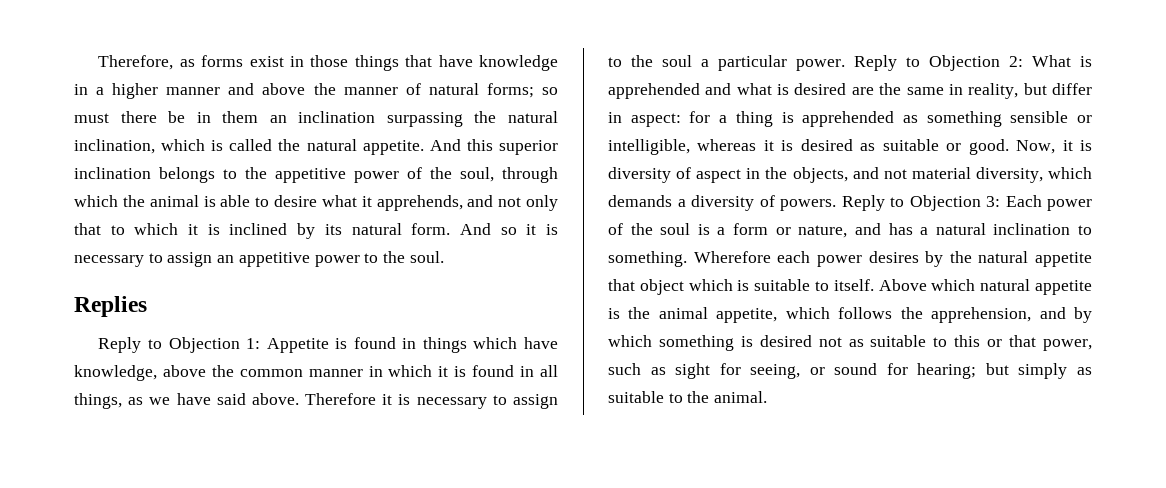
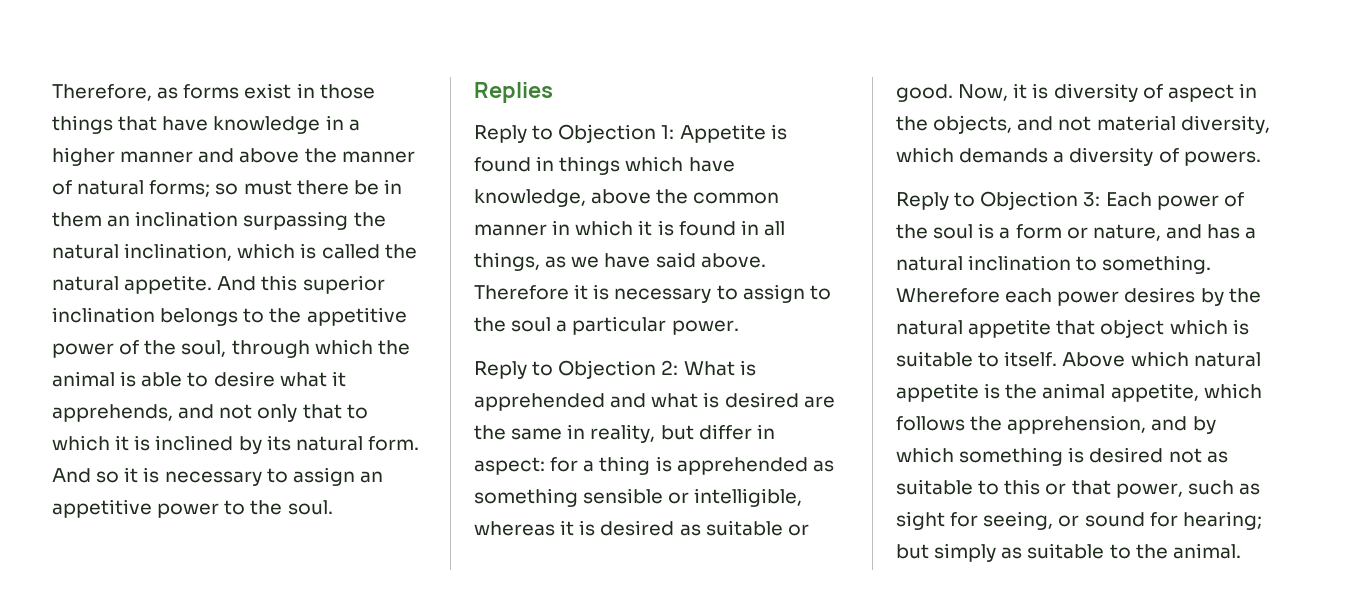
- Therefore it is necessary to assign to the soul a particular power. Reply to Objection 2: What is apprehended and what is desired are the same in reality, but differ in aspect: for a thing is apprehended as something sensible or intelligible, whereas it is desired as suitable or good.
+ Therefore it is necessary to assign to the soul a particular power.
+ Reply to Objection 2: What is apprehended and what is desired are the same in reality, but differ in aspect: for a thing is apprehended as something sensible or intelligible, whereas it is desired as suitable or good.
- Now, it is diversity of aspect in the objects, and not material diversity, which demands a diversity of powers. Reply to Objection 3: Each power of the soul is a form or nature, and has a natural inclination to something.
+ Now, it is diversity of aspect in the objects, and not material diversity, which demands a diversity of powers.
+ Reply to Objection 3: Each power of the soul is a form or nature, and has a natural inclination to something.

